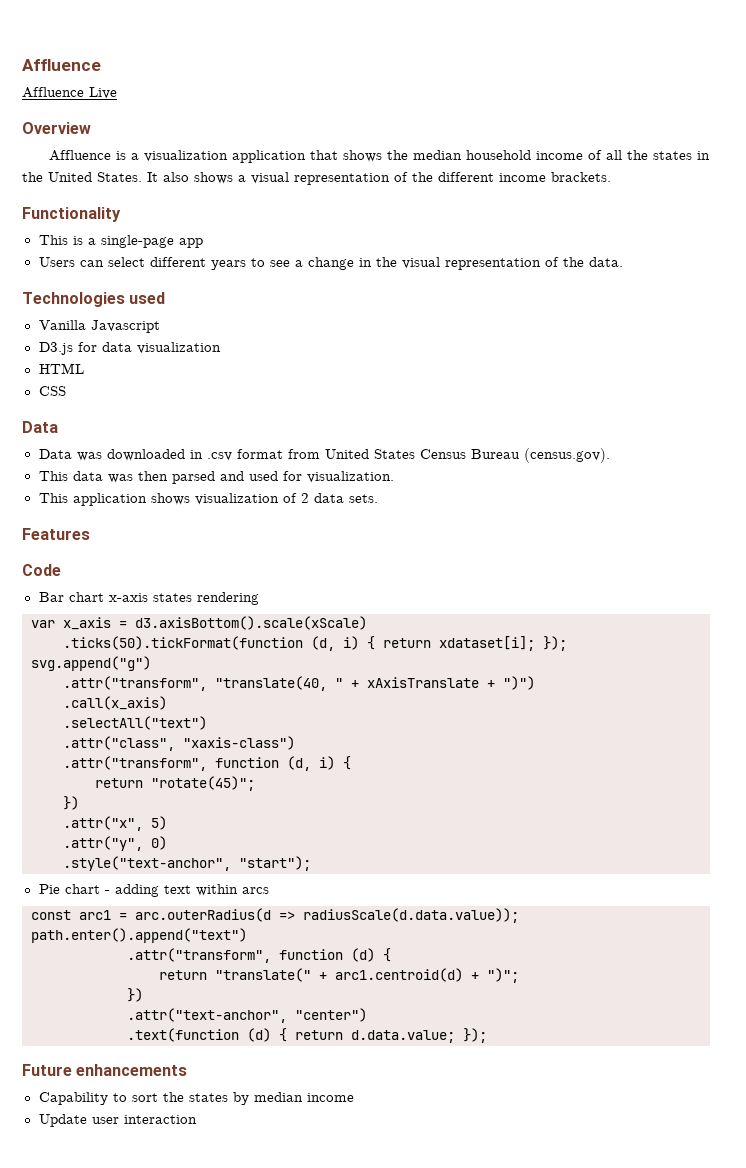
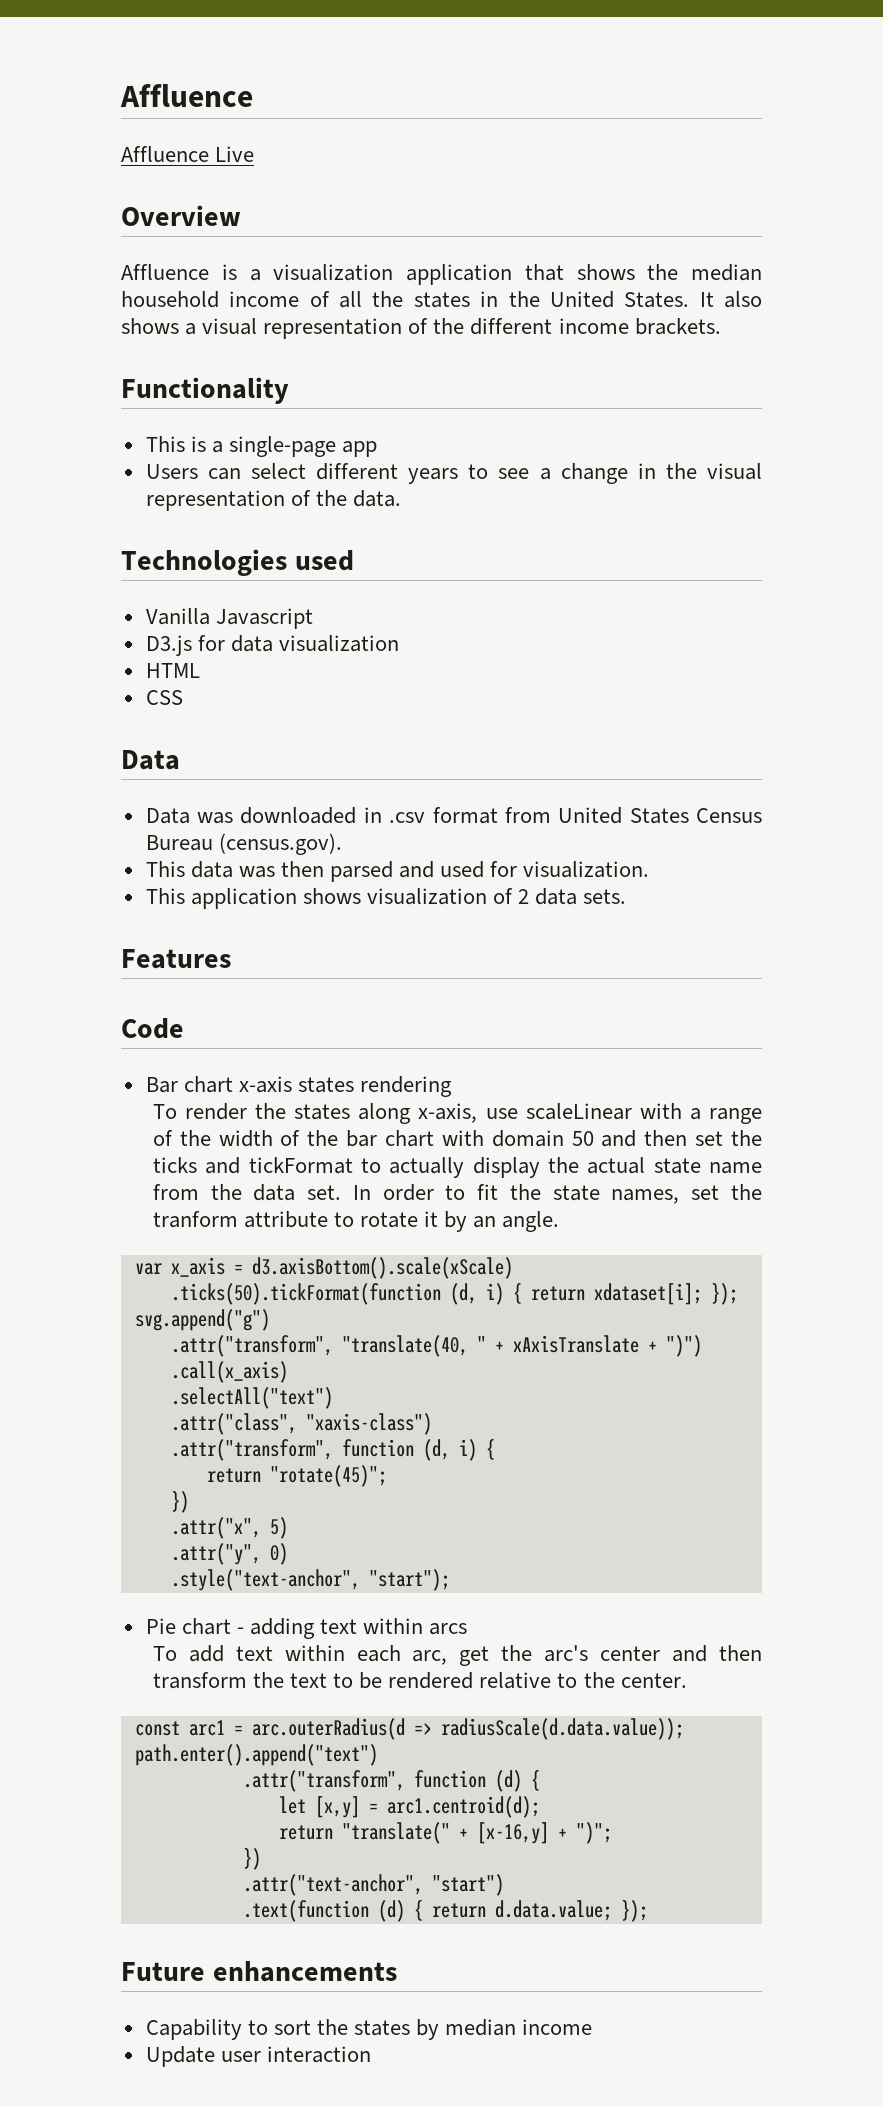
+ To render the states along x-axis, use scaleLinear with a range of the width of the bar chart with domain 50 and then set the ticks and tickFormat to actually display the actual state name from the data set. In order to fit the state names, set the tranform attribute to rotate it by an angle.
+ To add text within each arc, get the arc's center and then transform the text to be rendered relative to the center.
+ let [x,y] = arc1.centroid(d);
- return "translate(" + arc1.centroid(d) + ")";
+ return "translate(" + [x-16,y] + ")";
- .attr("text-anchor", "center")
+ .attr("text-anchor", "start")

